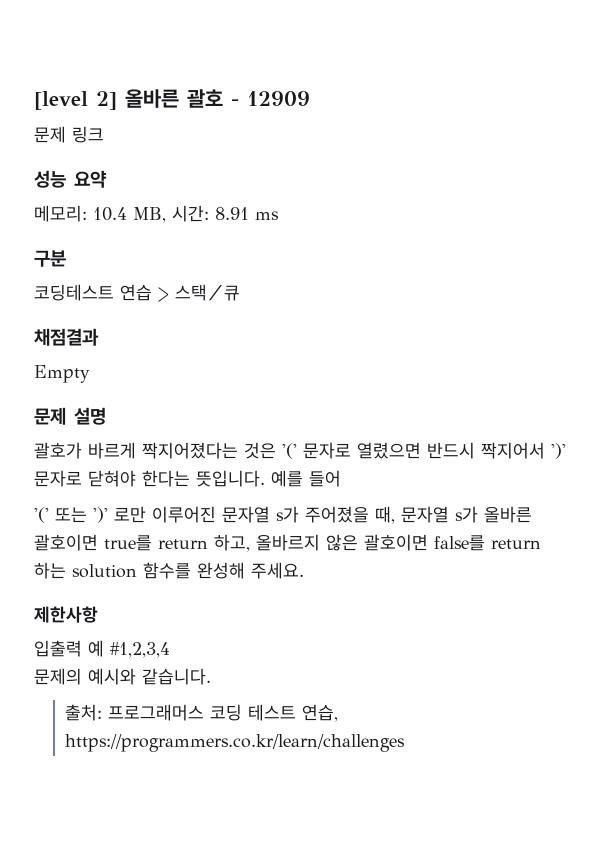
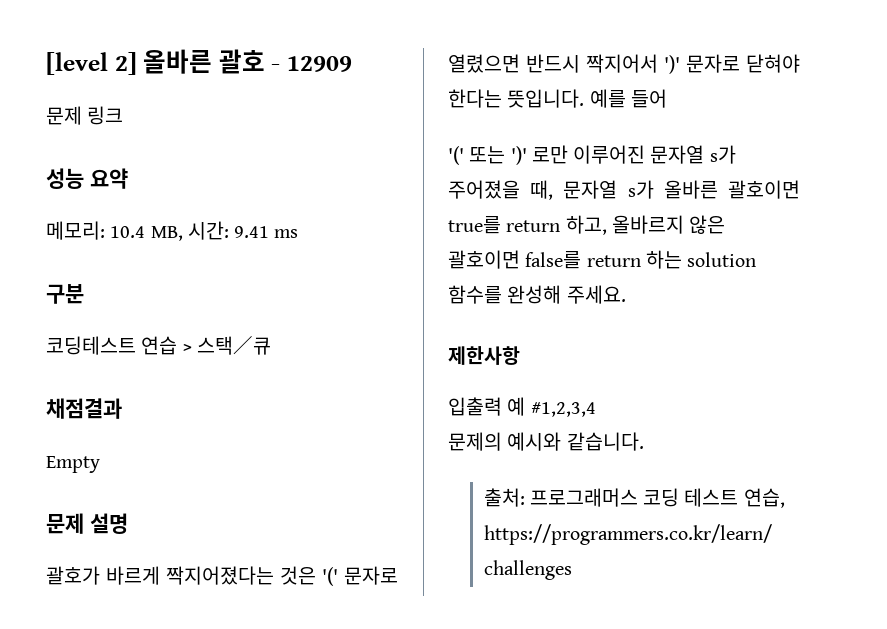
- 메모리: 10.4 MB, 시간: 8.91 ms
+ 메모리: 10.4 MB, 시간: 9.41 ms

